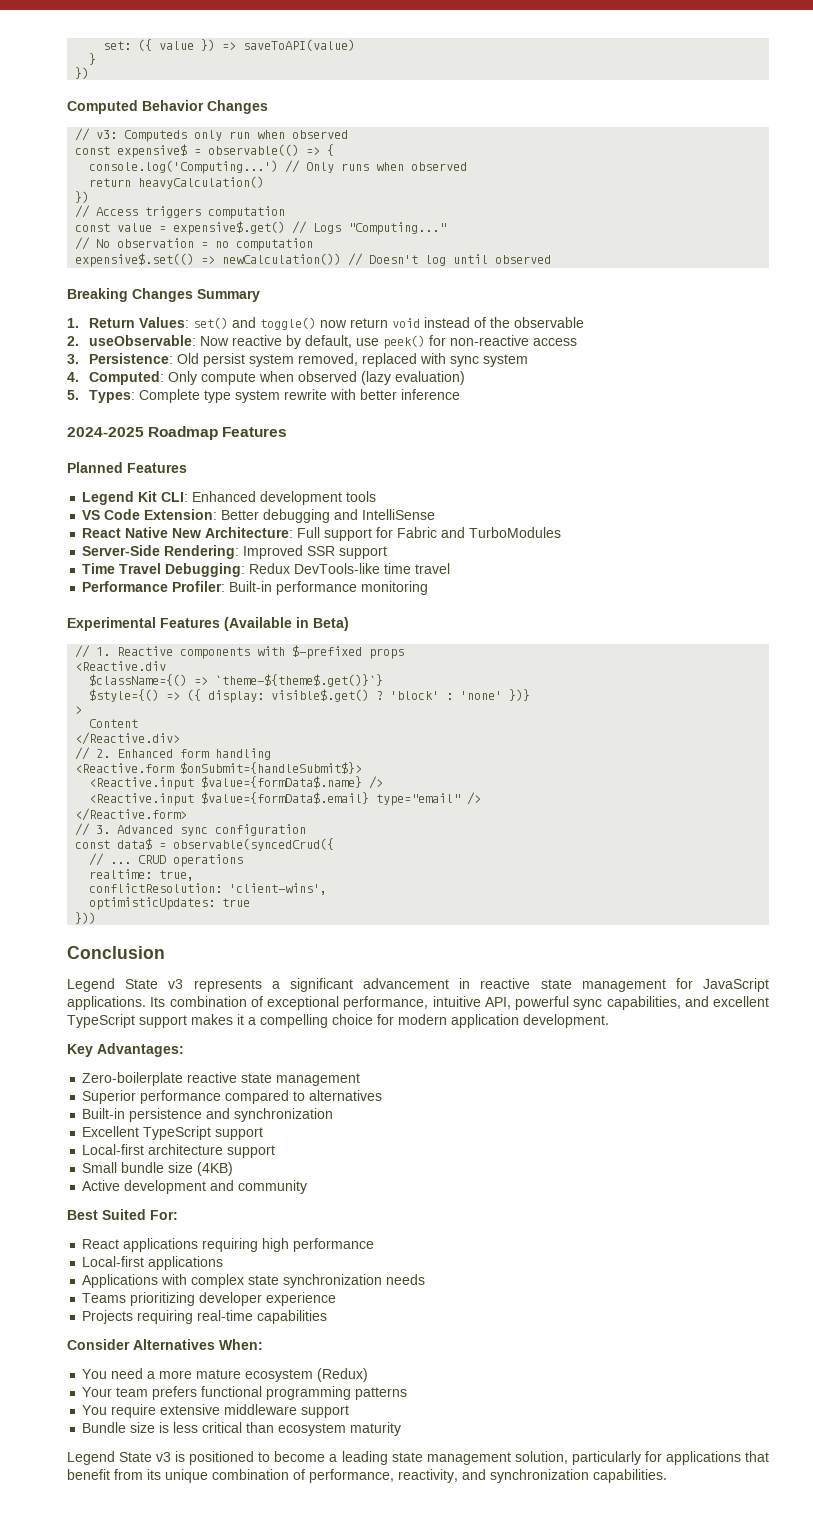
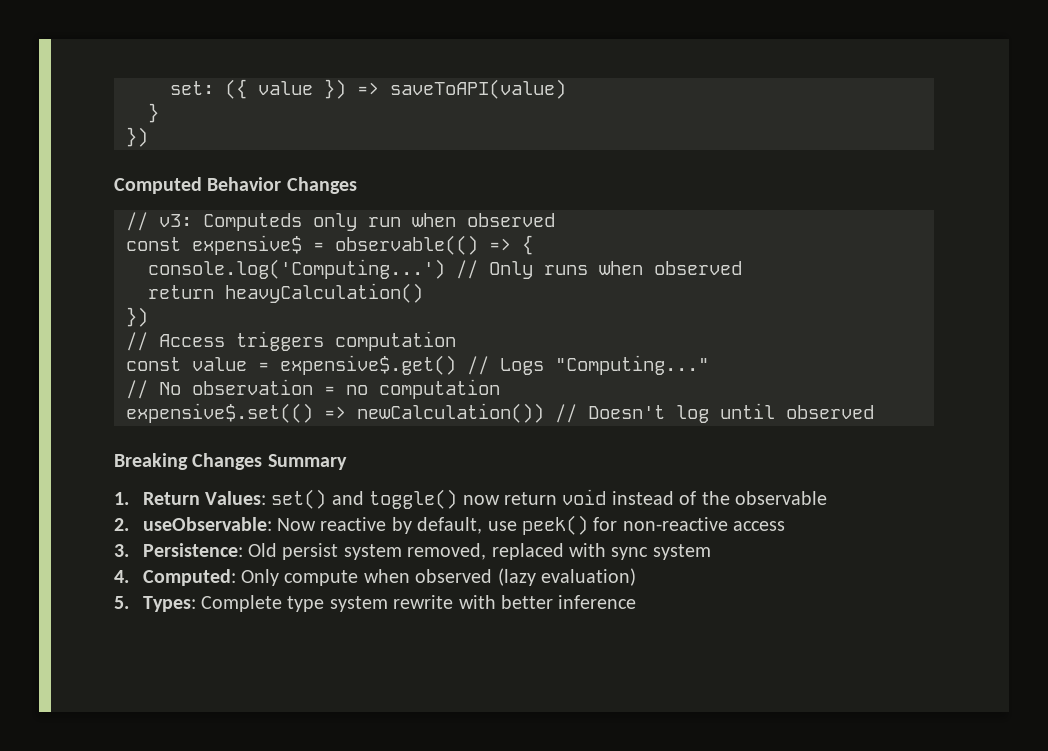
- 2024-2025 Roadmap Features
- Planned Features
- Legend Kit CLI: Enhanced development tools
- VS Code Extension: Better debugging and IntelliSense
- React Native New Architecture: Full support for Fabric and TurboModules
- Server-Side Rendering: Improved SSR support
- Time Travel Debugging: Redux DevTools-like time travel
- Performance Profiler: Built-in performance monitoring
- Experimental Features (Available in Beta)
- // 1. Reactive components with $-prefixed props
- <Reactive.div
- $className={() => `theme-${theme$.get()}`}
- $style={() => ({ display: visible$.get() ? 'block' : 'none' })}
- >
- Content
- </Reactive.div>
- // 2. Enhanced form handling
- <Reactive.form $onSubmit={handleSubmit$}>
- <Reactive.input $value={formData$.name} />
- <Reactive.input $value={formData$.email} type="email" />
- </Reactive.form>
- // 3. Advanced sync configuration
- const data$ = observable(syncedCrud({
- // ... CRUD operations
- realtime: true,
- conflictResolution: 'client-wins',
- optimisticUpdates: true
- }))
- Conclusion
- Legend State v3 represents a significant advancement in reactive state management for JavaScript applications. Its combination of exceptional performance, intuitive API, powerful sync capabilities, and excellent TypeScript support makes it a compelling choice for modern application development.
- Key Advantages:
- Zero-boilerplate reactive state management
- Superior performance compared to alternatives
- Built-in persistence and synchronization
- Excellent TypeScript support
- Local-first architecture support
- Small bundle size (4KB)
- Active development and community
- Best Suited For:
- React applications requiring high performance
- Local-first applications
- Applications with complex state synchronization needs
- Teams prioritizing developer experience
- Projects requiring real-time capabilities
- Consider Alternatives When:
- You need a more mature ecosystem (Redux)
- Your team prefers functional programming patterns
- You require extensive middleware support
- Bundle size is less critical than ecosystem maturity
- Legend State v3 is positioned to become a leading state management solution, particularly for applications that benefit from its unique combination of performance, reactivity, and synchronization capabilities.

